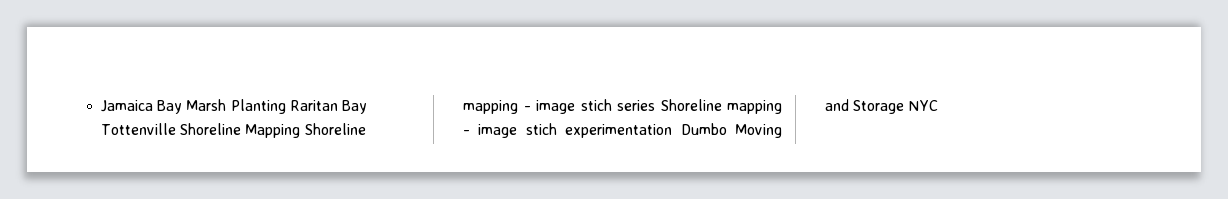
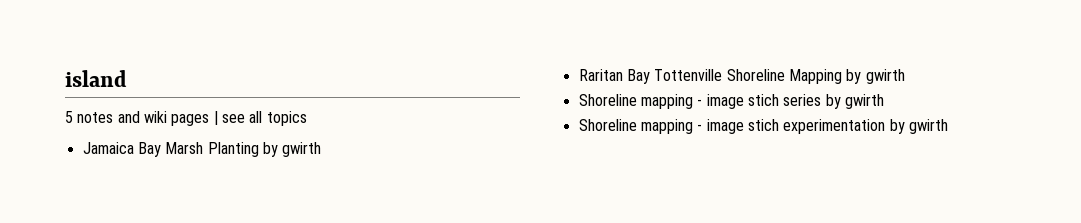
+ island
+ 5 notes and wiki pages | see all topics
- Jamaica Bay Marsh Planting Raritan Bay Tottenville Shoreline Mapping Shoreline mapping - image stich series Shoreline mapping - image stich experimentation Dumbo Moving and Storage NYC
+ Jamaica Bay Marsh Planting by gwirth
+ Raritan Bay Tottenville Shoreline Mapping by gwirth
+ Shoreline mapping - image stich series by gwirth
+ Shoreline mapping - image stich experimentation by gwirth

